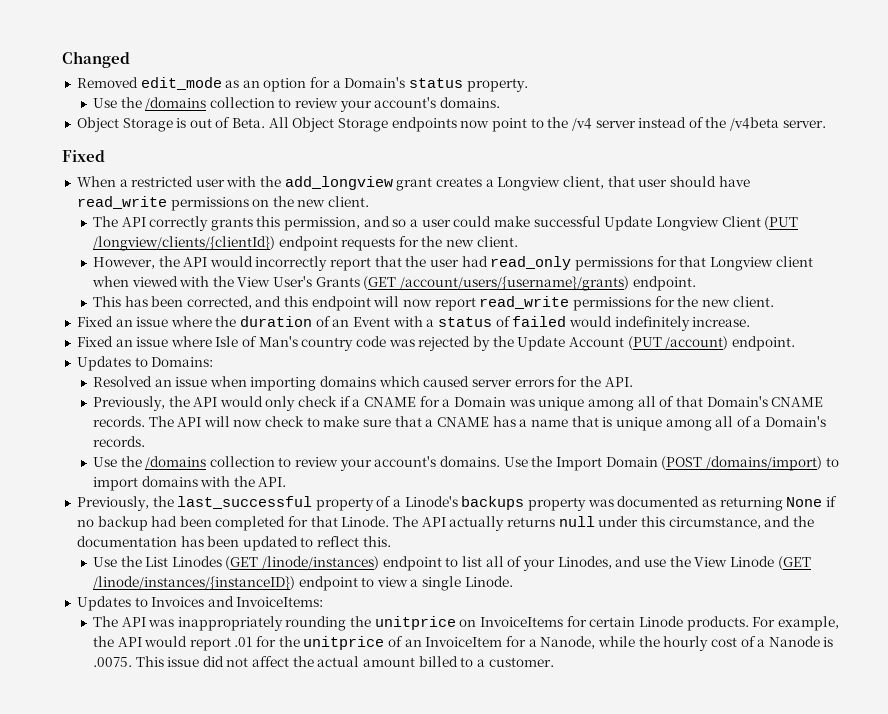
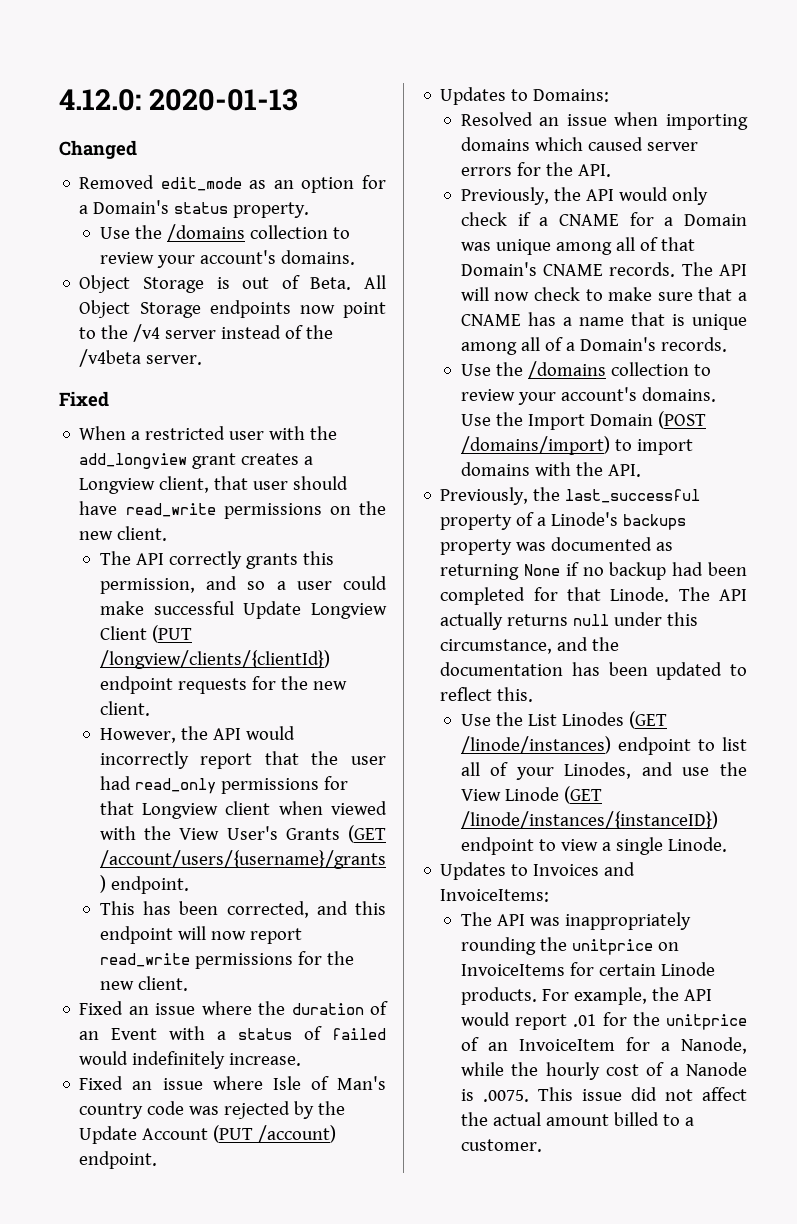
+ 4.12.0: 2020-01-13

